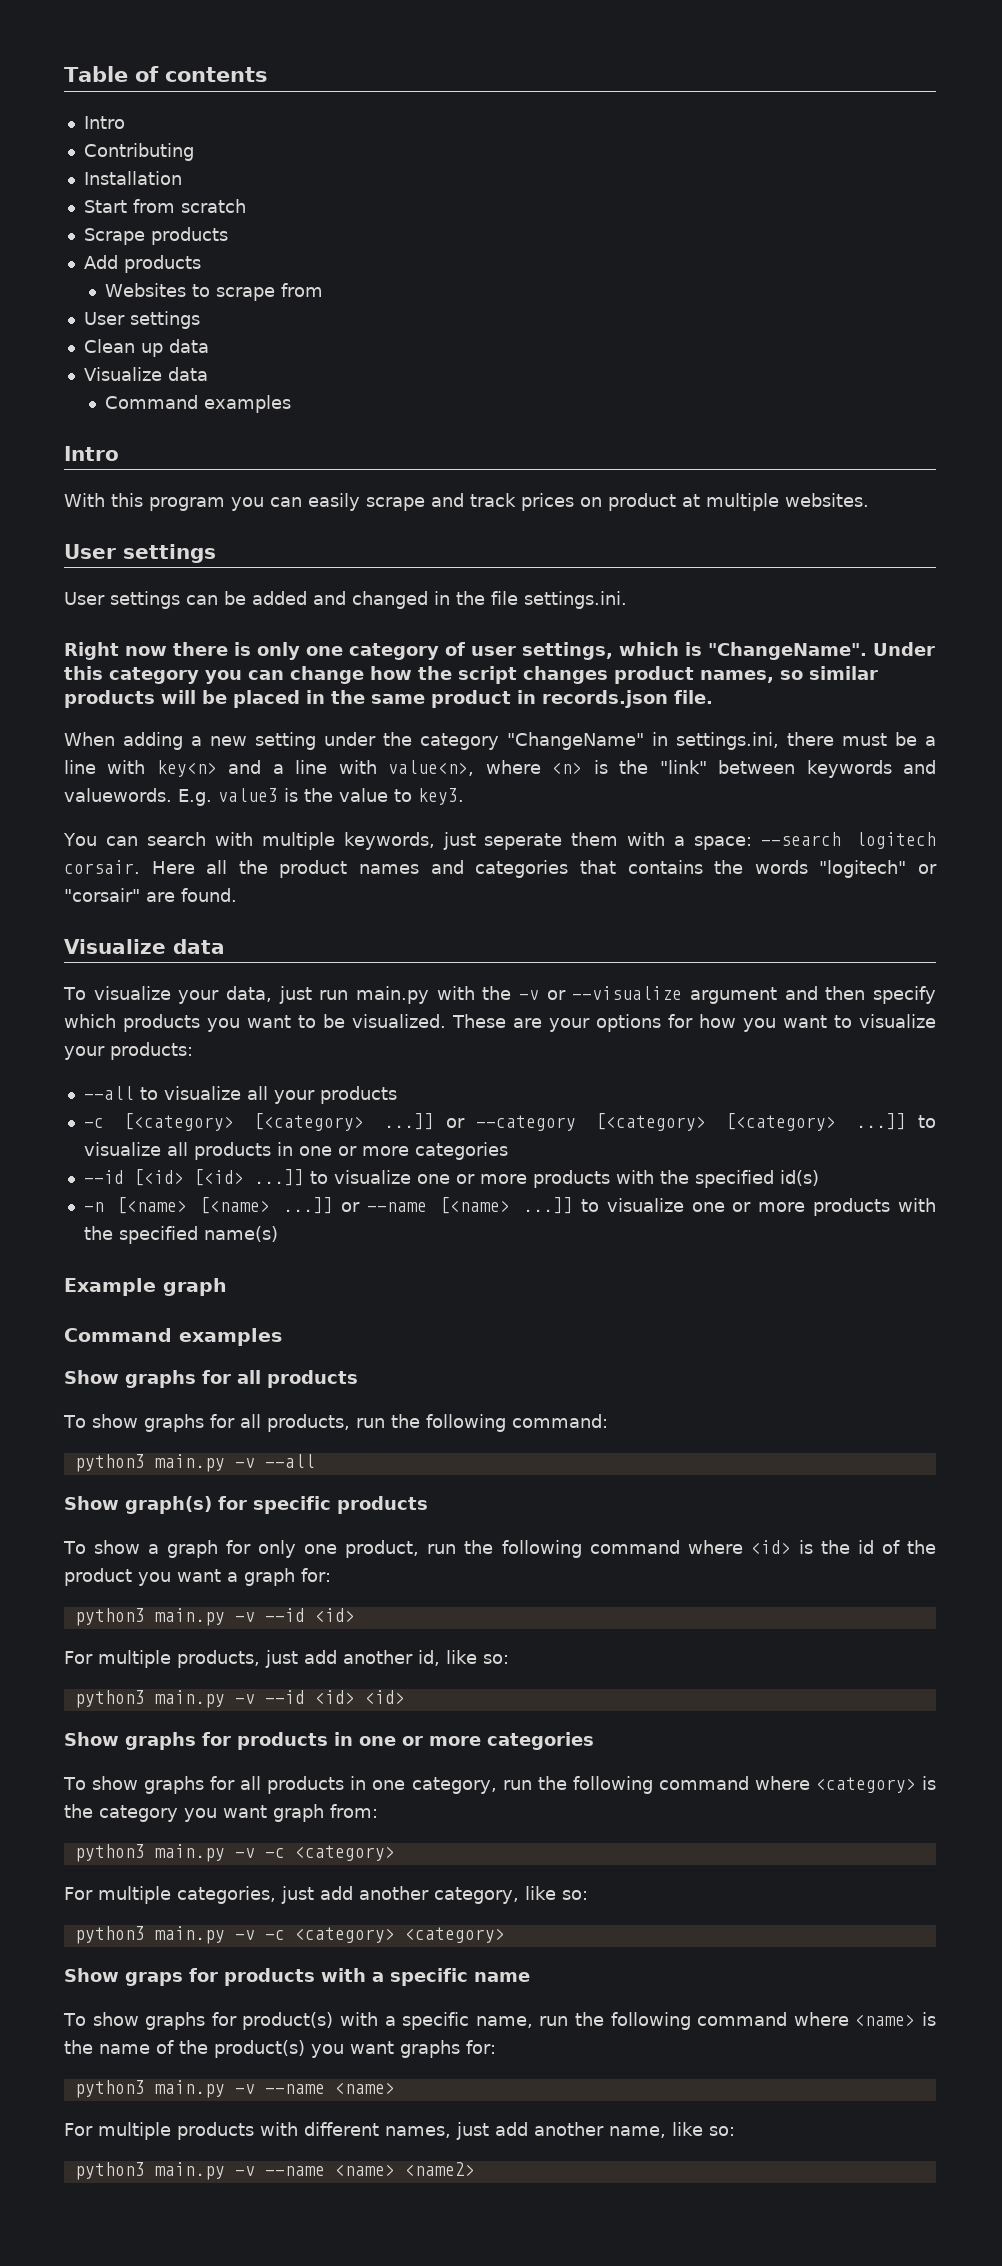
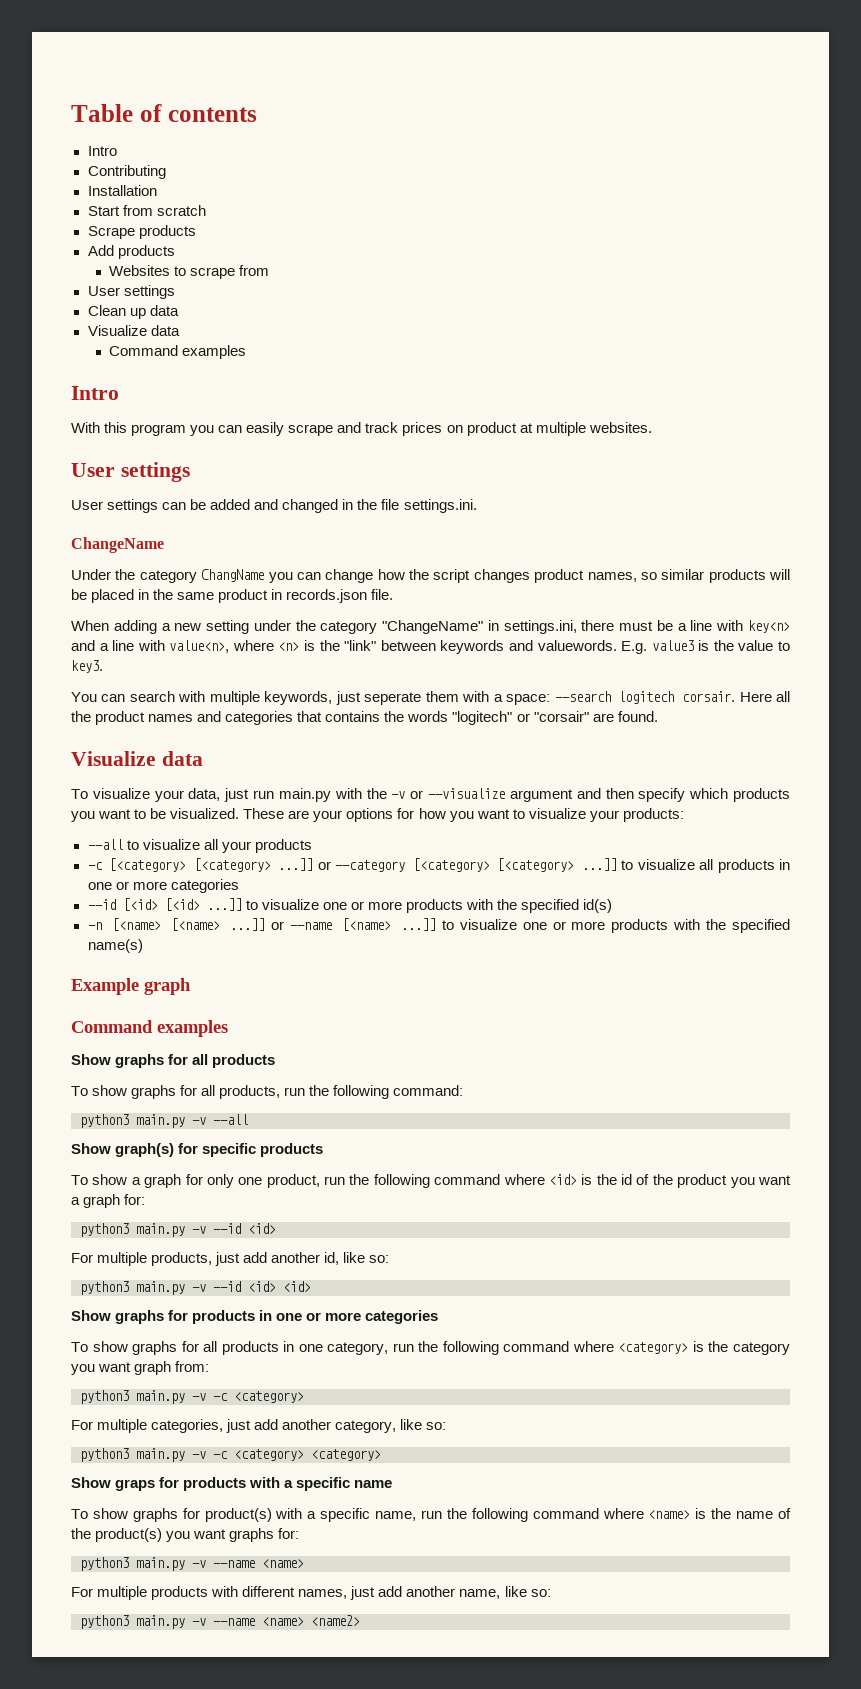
- Right now there is only one category of user settings, which is "ChangeName". Under this category you can change how the script changes product names, so similar products will be placed in the same product in records.json file.
+ ChangeName
+ Under the category ChangName you can change how the script changes product names, so similar products will be placed in the same product in records.json file.

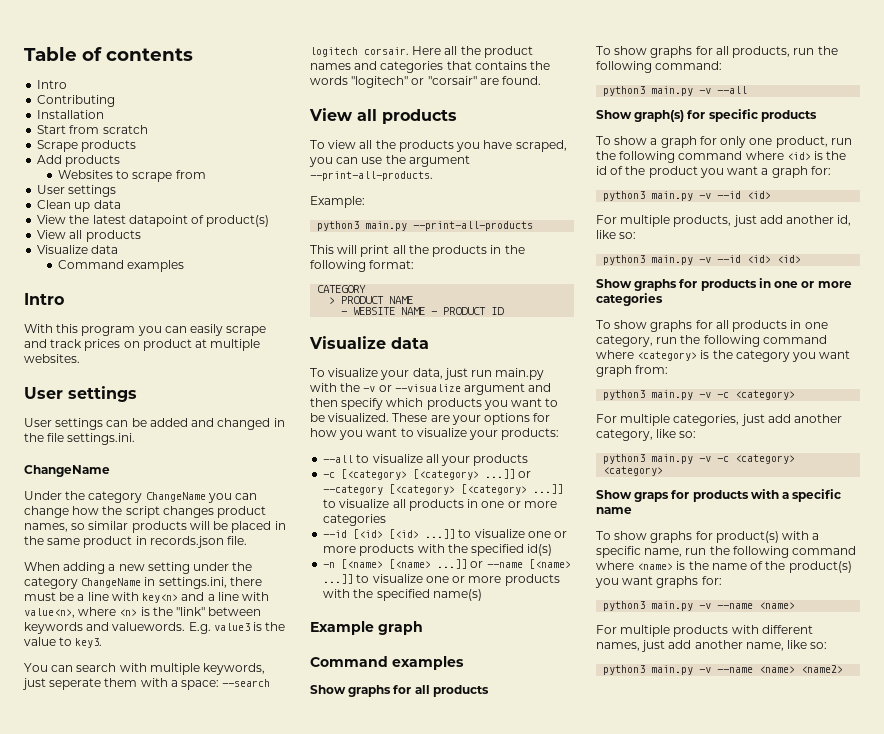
+ View the latest datapoint of product(s)
+ View all products
- Under the category ChangName you can change how the script changes product names, so similar products will be placed in the same product in records.json file.
+ Under the category ChangeName you can change how the script changes product names, so similar products will be placed in the same product in records.json file.
- When adding a new setting under the category "ChangeName" in settings.ini, there must be a line with key<n> and a line with value<n>, where <n> is the "link" between keywords and valuewords.
+ When adding a new setting under the category ChangeName in settings.ini, there must be a line with key<n> and a line with value<n>, where <n> is the "link" between keywords and valuewords.
  Here all the product names and categories that contains the words "logitech" or "corsair" are found.
+ View all products
+ To view all the products you have scraped, you can use the argument --print-all-products.
+ Example:
+ python3 main.py --print-all-products
+ This will print all the products in the following format:
+ CATEGORY
+ > PRODUCT NAME
+ - WEBSITE NAME - PRODUCT ID

